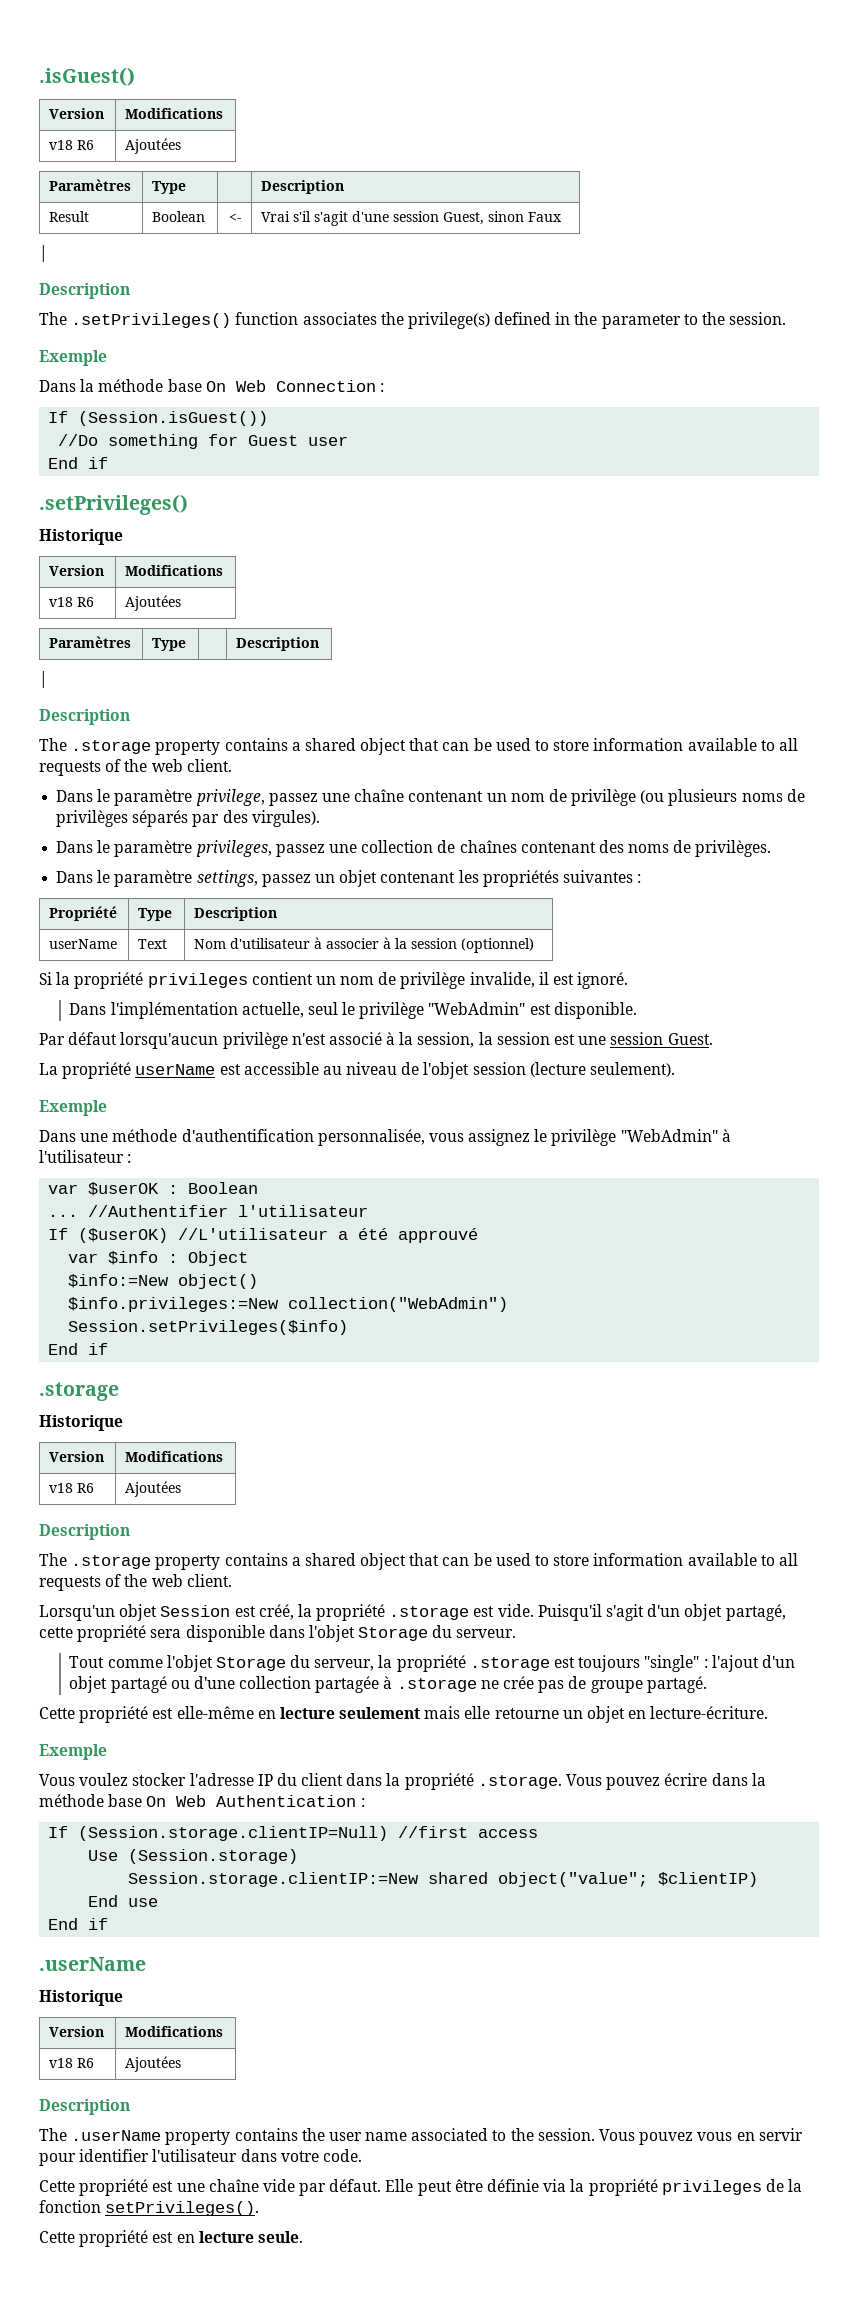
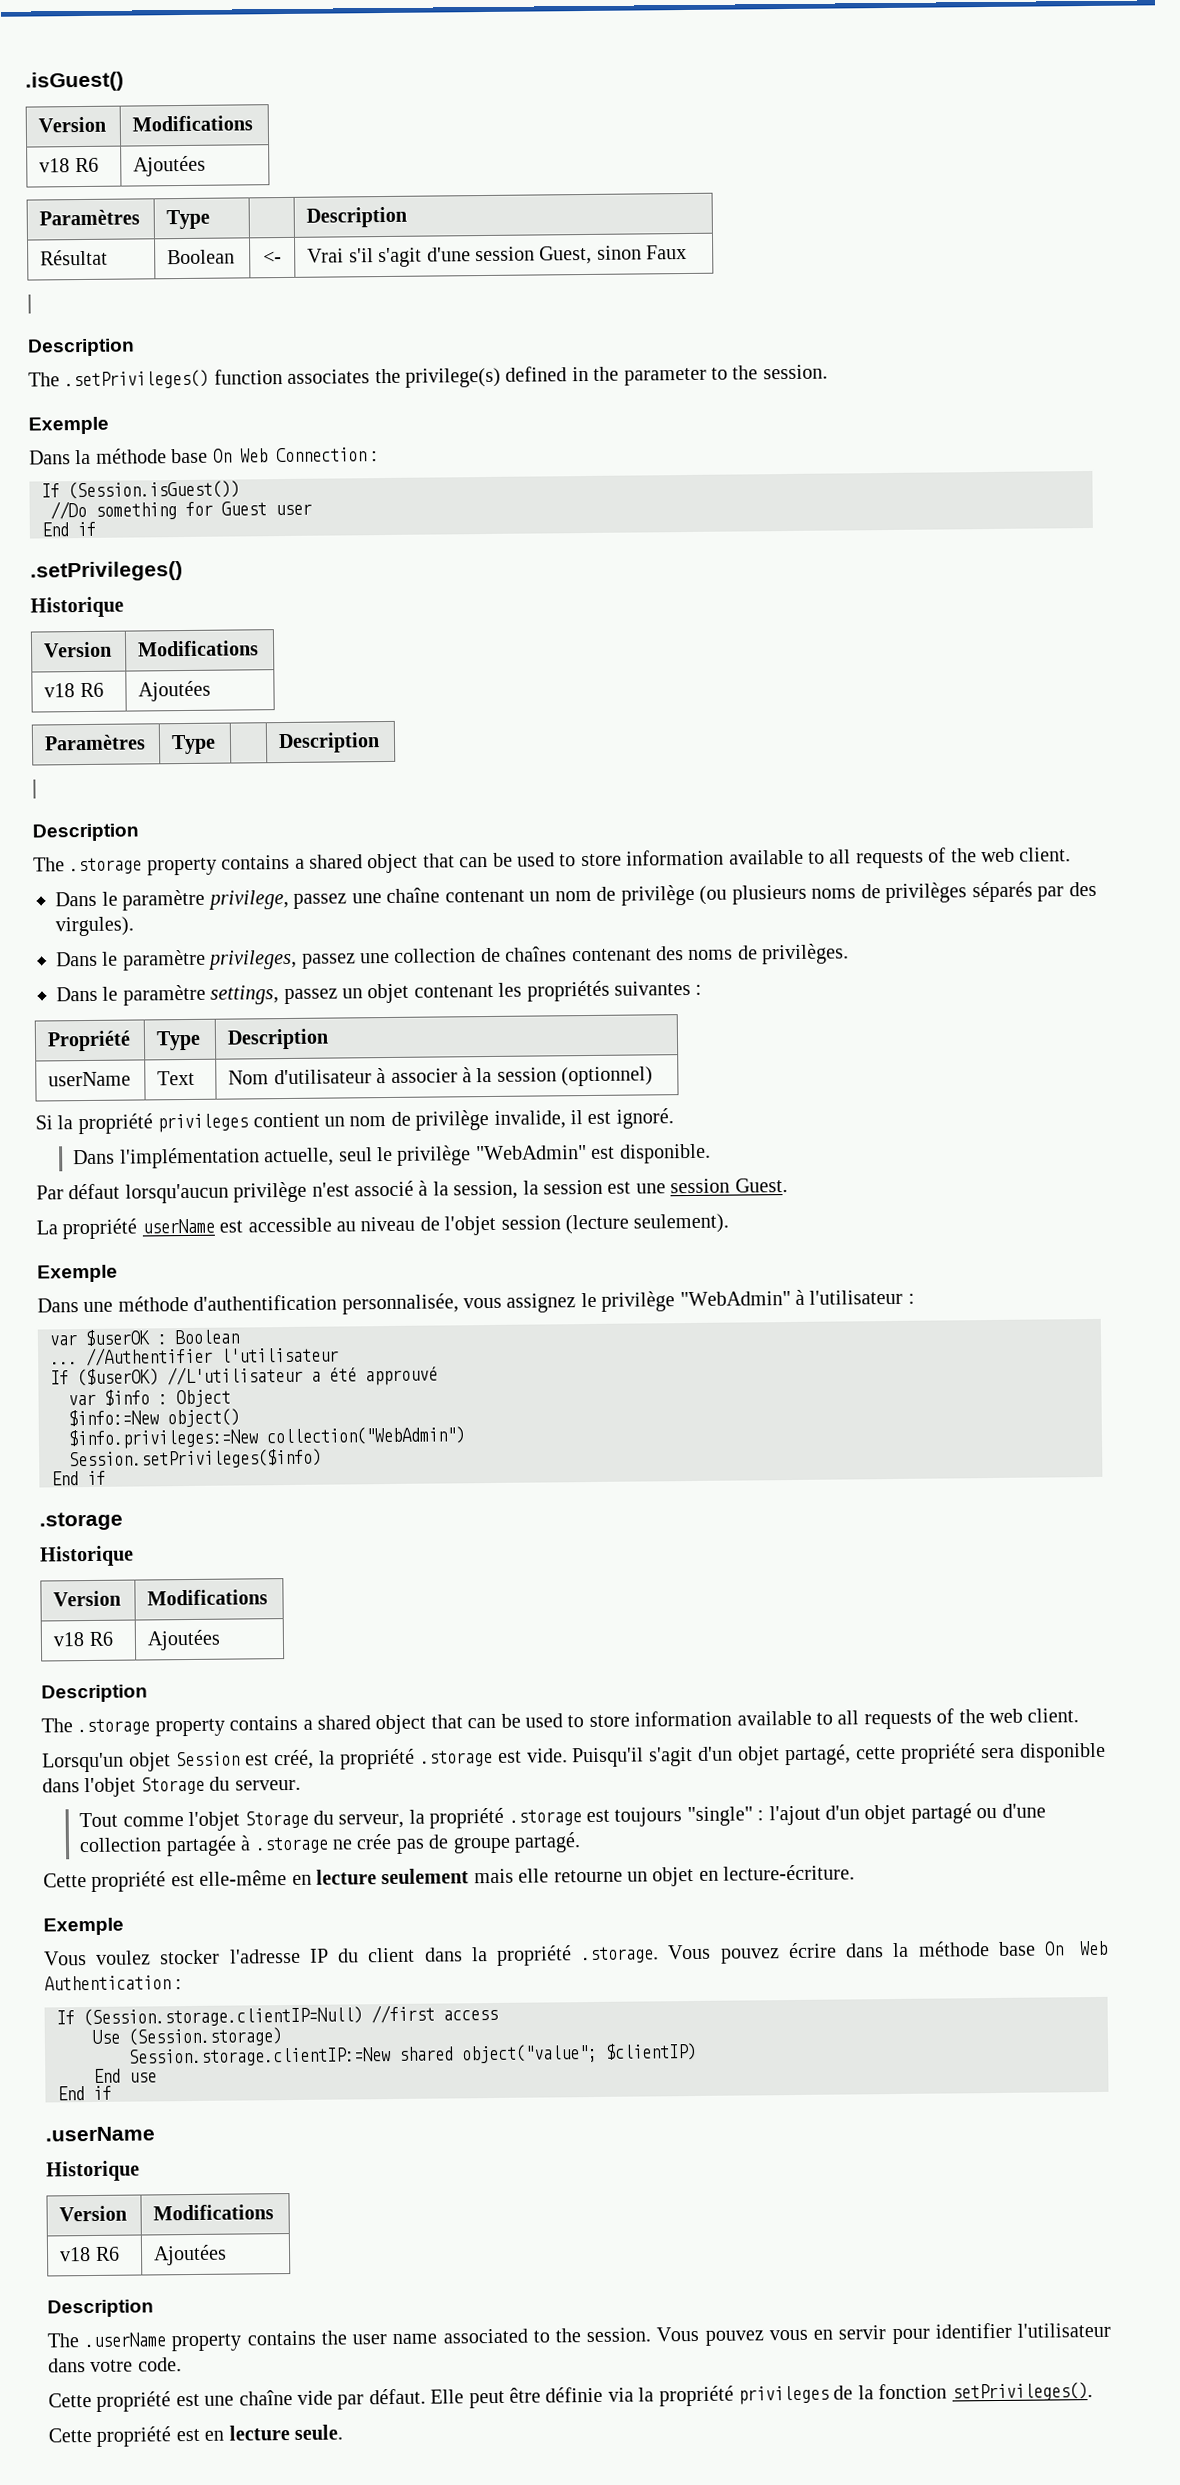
- Result | Boolean | <- | Vrai s'il s'agit d'une session Guest, sinon Faux
+ Résultat | Boolean | <- | Vrai s'il s'agit d'une session Guest, sinon Faux

